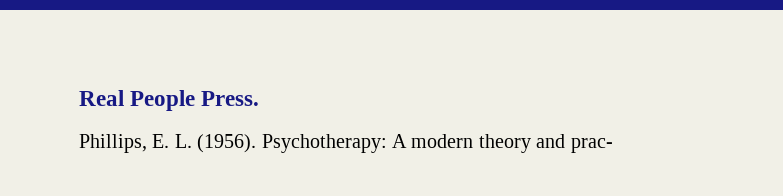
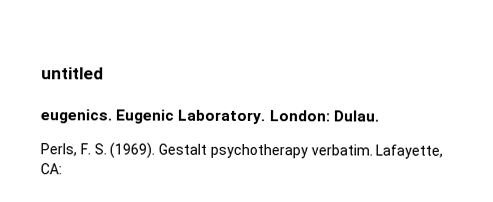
- Real People Press.
- Phillips, E. L. (1956). Psychotherapy: A modern theory and prac-
+ untitled
+ eugenics. Eugenic Laboratory. London: Dulau.
+ Perls, F. S. (1969). Gestalt psychotherapy verbatim. Lafayette, CA:

